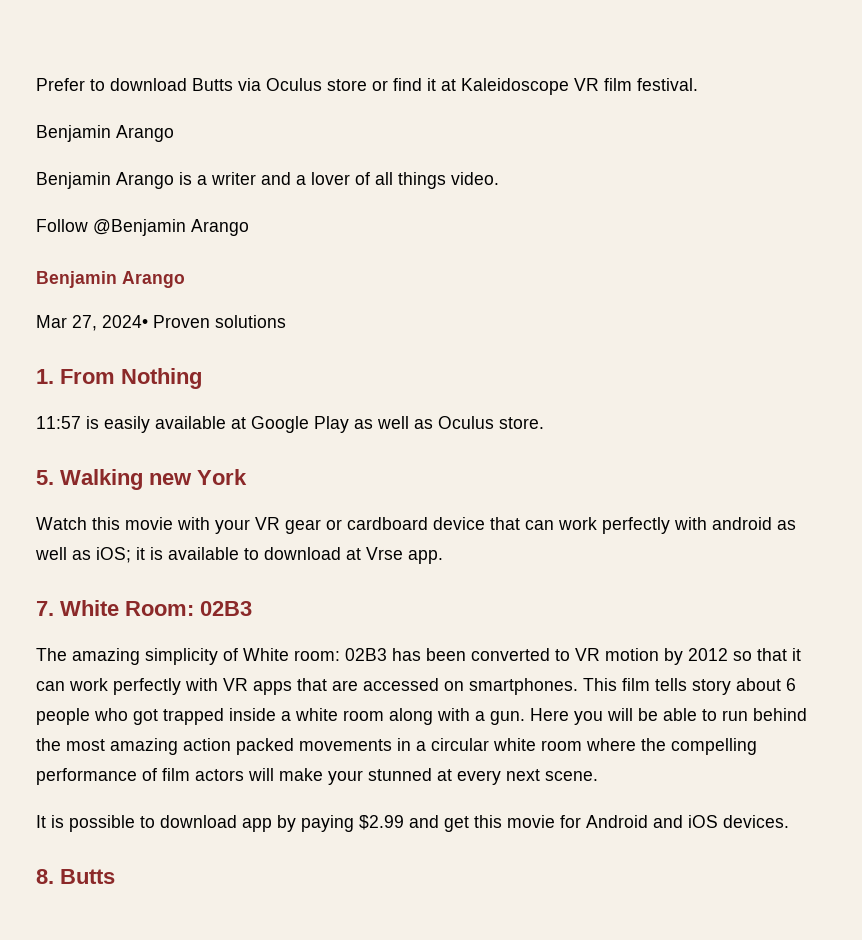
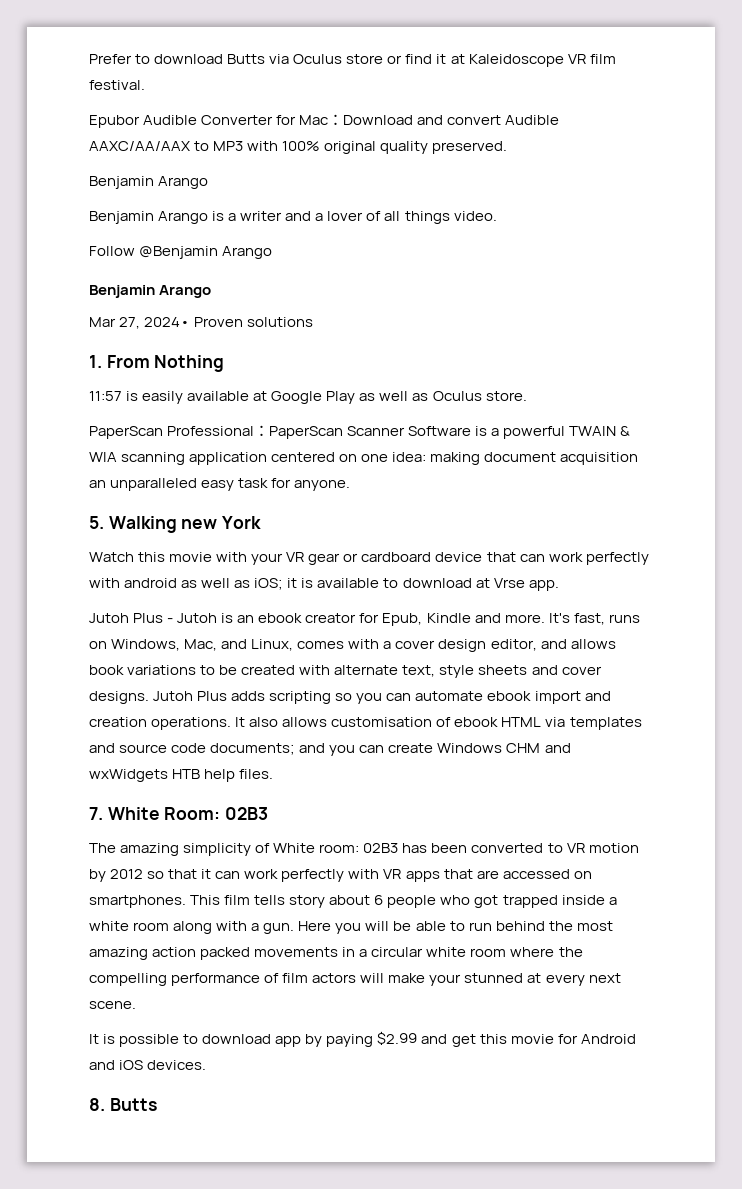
+ Epubor Audible Converter for Mac：Download and convert Audible AAXC/AA/AAX to MP3 with 100% original quality preserved.
+ PaperScan Professional：PaperScan Scanner Software is a powerful TWAIN & WIA scanning application centered on one idea: making document acquisition an unparalleled easy task for anyone.
+ Jutoh Plus - Jutoh is an ebook creator for Epub, Kindle and more. It's fast, runs on Windows, Mac, and Linux, comes with a cover design editor, and allows book variations to be created with alternate text, style sheets and cover designs. Jutoh Plus adds scripting so you can automate ebook import and creation operations. It also allows customisation of ebook HTML via templates and source code documents; and you can create Windows CHM and wxWidgets HTB help files.

